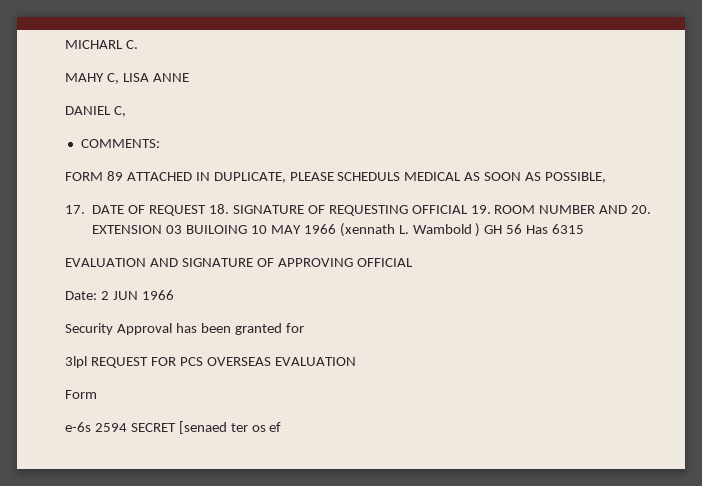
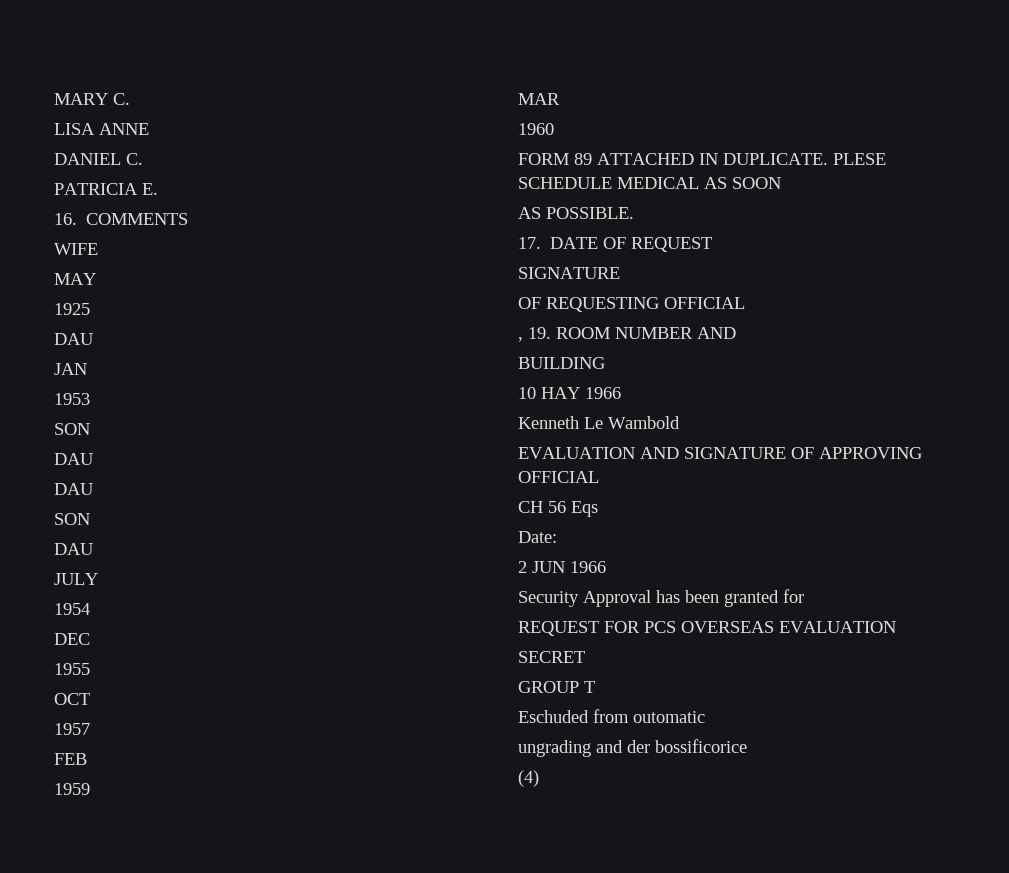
- MICHARL C.
- MAHY C, LISA ANNE
+ MARY C.
+ LISA ANNE
- DANIEL C,
- COMMENTS:
+ DANIEL C.
+ PATRICIA E.
+ 16. COMMENTS
+ WIFE
+ MAY
+ 1925
+ DAU
+ JAN
+ 1953
+ SON
+ DAU
+ DAU
+ SON
+ DAU
+ JULY
+ 1954
+ DEC
+ 1955
+ OCT
+ 1957
+ FEB
+ 1959
+ MAR
+ 1960
- FORM 89 ATTACHED IN DUPLICATE, PLEASE SCHEDULS MEDICAL AS SOON AS POSSIBLE,
+ FORM 89 ATTACHED IN DUPLICATE. PLESE SCHEDULE MEDICAL AS SOON
+ AS POSSIBLE.
- 17. DATE OF REQUEST 18. SIGNATURE OF REQUESTING OFFICIAL 19. ROOM NUMBER AND 20. EXTENSION 03 BUILOING 10 MAY 1966 (xennath L. Wambold ) GH 56 Has 6315
+ 17. DATE OF REQUEST
+ SIGNATURE
+ OF REQUESTING OFFICIAL
+ , 19. ROOM NUMBER AND
+ BUILDING
+ 10 HAY 1966
+ Kenneth Le Wambold
+ CH 56 Eqs
- Date: 2 JUN 1966
+ Date:
+ 2 JUN 1966
- 3lpl REQUEST FOR PCS OVERSEAS EVALUATION
+ REQUEST FOR PCS OVERSEAS EVALUATION
- Form
- e-6s 2594 SECRET [senaed ter os ef
+ SECRET
+ GROUP T
+ Eschuded from outomatic
+ ungrading and der bossificorice
+ (4)

